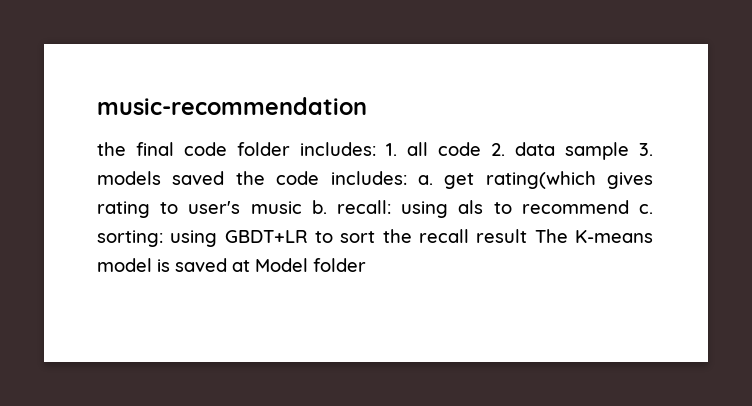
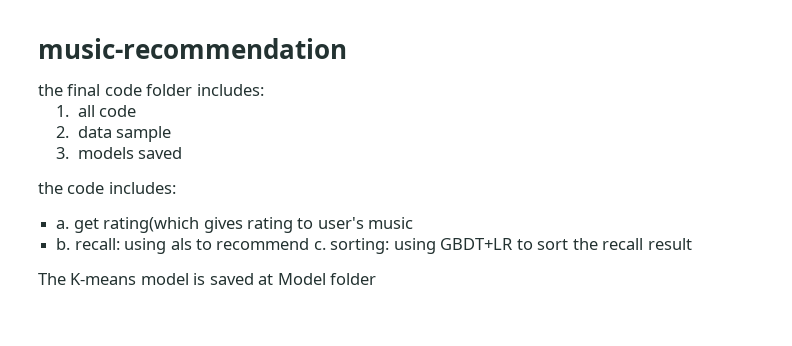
- the final code folder includes: 1. all code 2. data sample 3. models saved the code includes: a. get rating(which gives rating to user's music b. recall: using als to recommend c. sorting: using GBDT+LR to sort the recall result The K-means model is saved at Model folder
+ the final code folder includes:
+ 1. all code
+ 2. data sample
+ 3. models saved
+ the code includes:
+ a. get rating(which gives rating to user's music
+ b. recall: using als to recommend c. sorting: using GBDT+LR to sort the recall result
+ The K-means model is saved at Model folder

